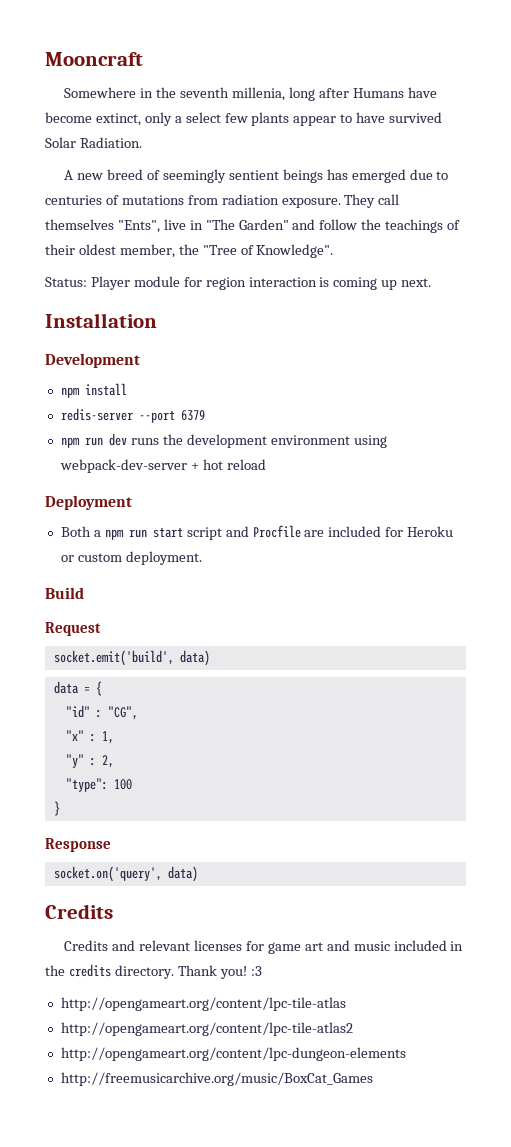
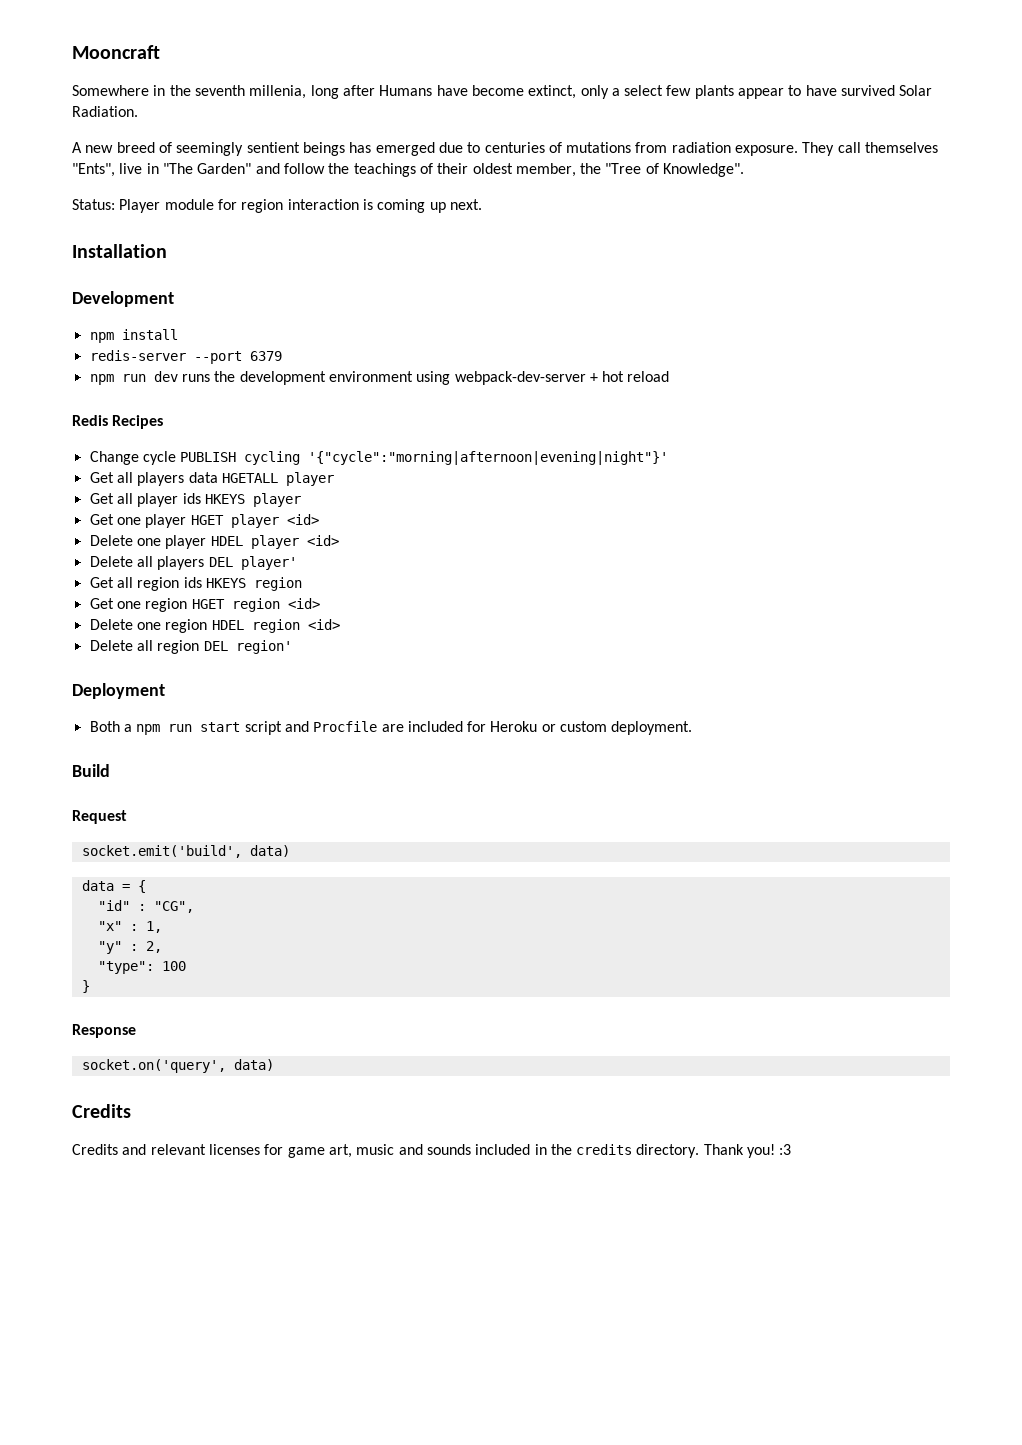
+ Redis Recipes
+ Change cycle PUBLISH cycling '{"cycle":"morning|afternoon|evening|night"}'
+ Get all players data HGETALL player
+ Get all player ids HKEYS player
+ Get one player HGET player <id>
+ Delete one player HDEL player <id>
+ Delete all players DEL player'
+ Get all region ids HKEYS region
+ Get one region HGET region <id>
+ Delete one region HDEL region <id>
+ Delete all region DEL region'
- Credits and relevant licenses for game art and music included in the credits directory.
+ Credits and relevant licenses for game art, music and sounds included in the credits directory.
- http://opengameart.org/content/lpc-tile-atlas
- http://opengameart.org/content/lpc-tile-atlas2
- http://opengameart.org/content/lpc-dungeon-elements
- http://freemusicarchive.org/music/BoxCat_Games

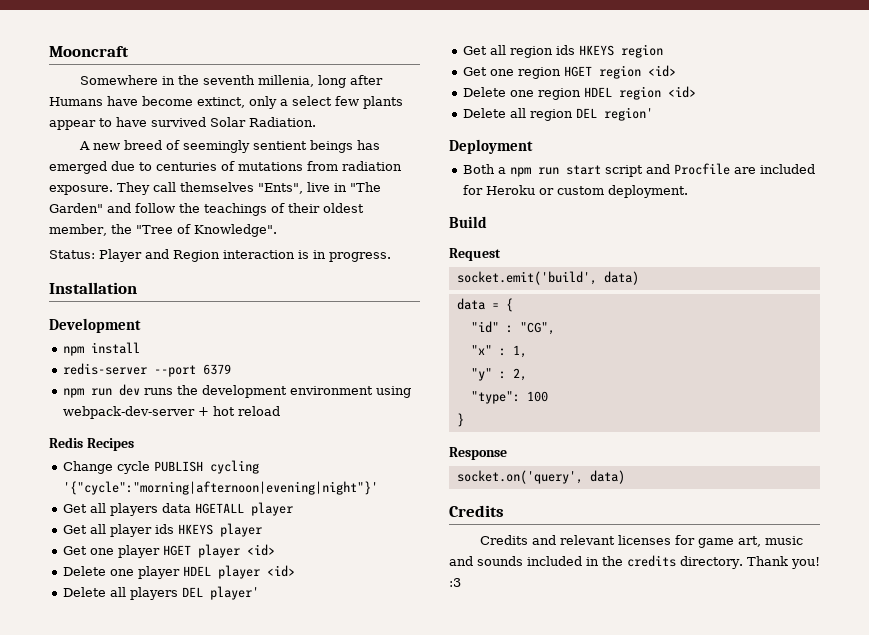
- Status: Player module for region interaction is coming up next.
+ Status: Player and Region interaction is in progress.

